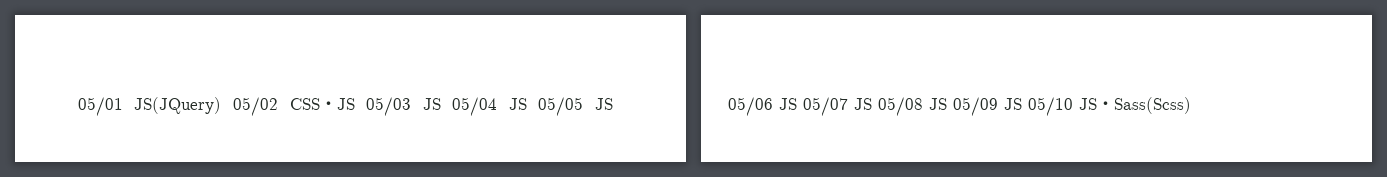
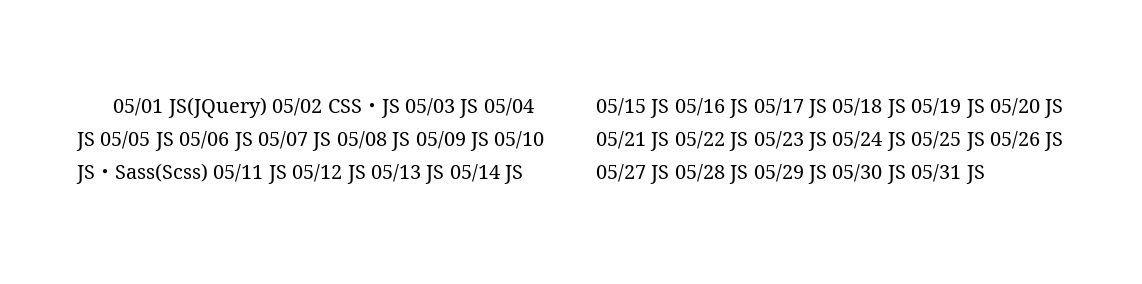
- 05/01 JS(JQuery) 05/02 CSS・JS 05/03 JS 05/04 JS 05/05 JS 05/06 JS 05/07 JS 05/08 JS 05/09 JS 05/10 JS・Sass(Scss)
+ 05/01 JS(JQuery) 05/02 CSS・JS 05/03 JS 05/04 JS 05/05 JS 05/06 JS 05/07 JS 05/08 JS 05/09 JS 05/10 JS・Sass(Scss) 05/11 JS 05/12 JS 05/13 JS 05/14 JS 05/15 JS 05/16 JS 05/17 JS 05/18 JS 05/19 JS 05/20 JS 05/21 JS 05/22 JS 05/23 JS 05/24 JS 05/25 JS 05/26 JS 05/27 JS 05/28 JS 05/29 JS 05/30 JS 05/31 JS

